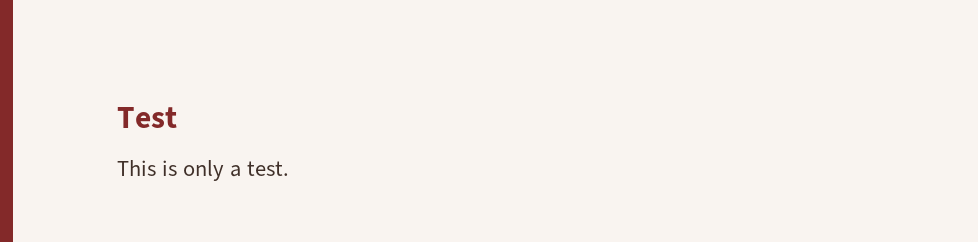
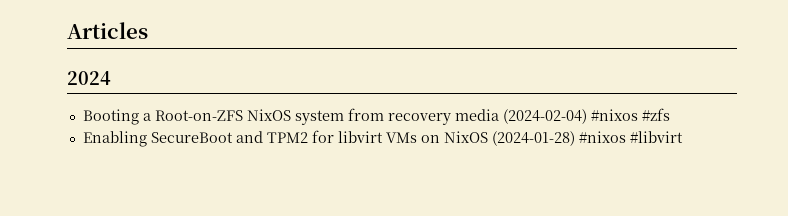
- Test
- This is only a test.
+ Articles
+ 2024
+ Booting a Root-on-ZFS NixOS system from recovery media (2024-02-04) #nixos #zfs
+ Enabling SecureBoot and TPM2 for libvirt VMs on NixOS (2024-01-28) #nixos #libvirt

